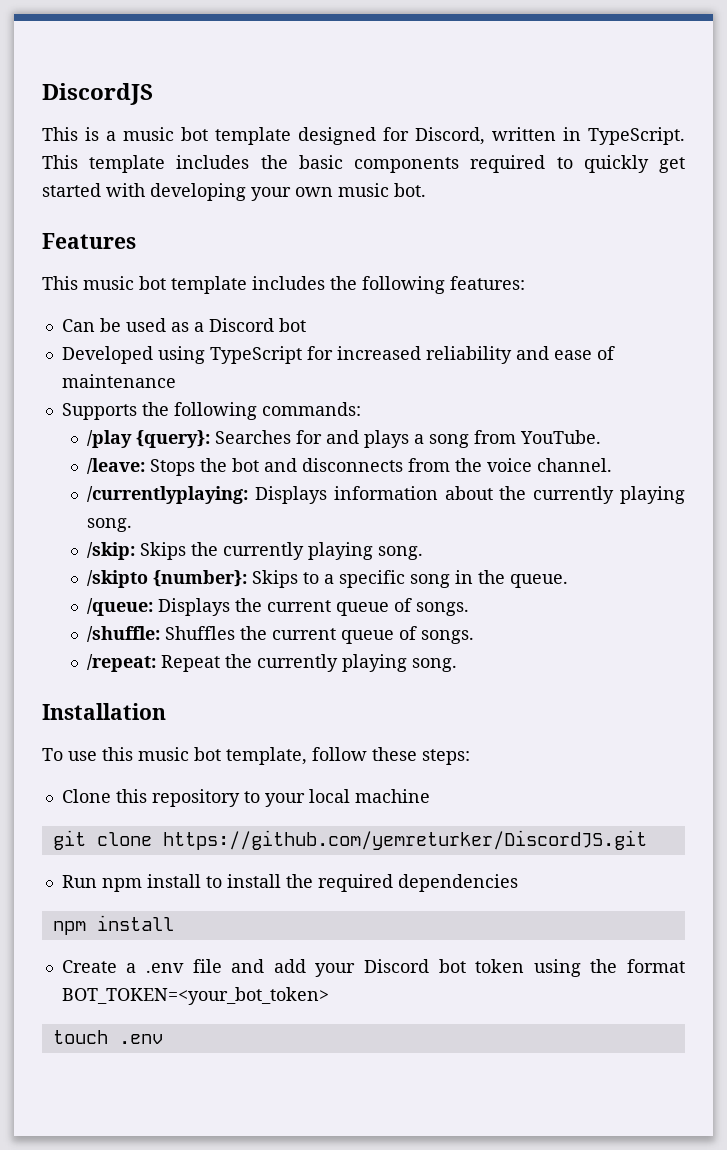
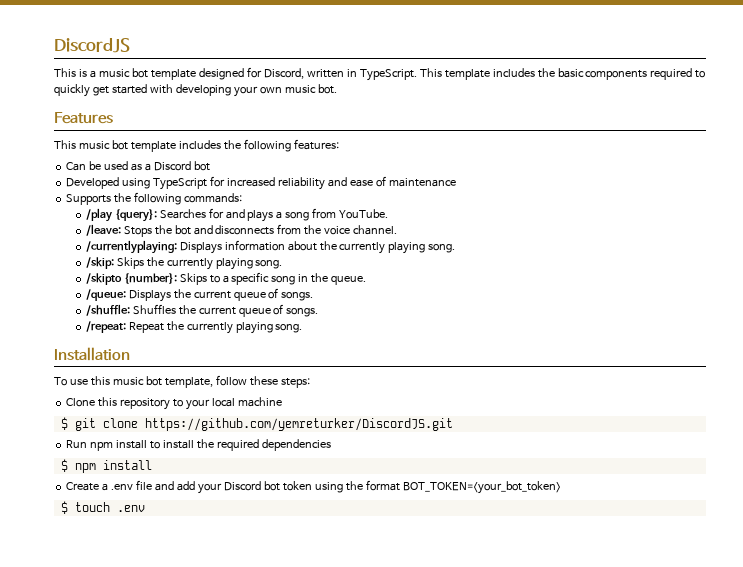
- git clone https://github.com/yemreturker/DiscordJS.git
+ $ git clone https://github.com/yemreturker/DiscordJS.git
  Run npm install to install the required dependencies
- npm install
+ $ npm install
- touch .env
+ $ touch .env

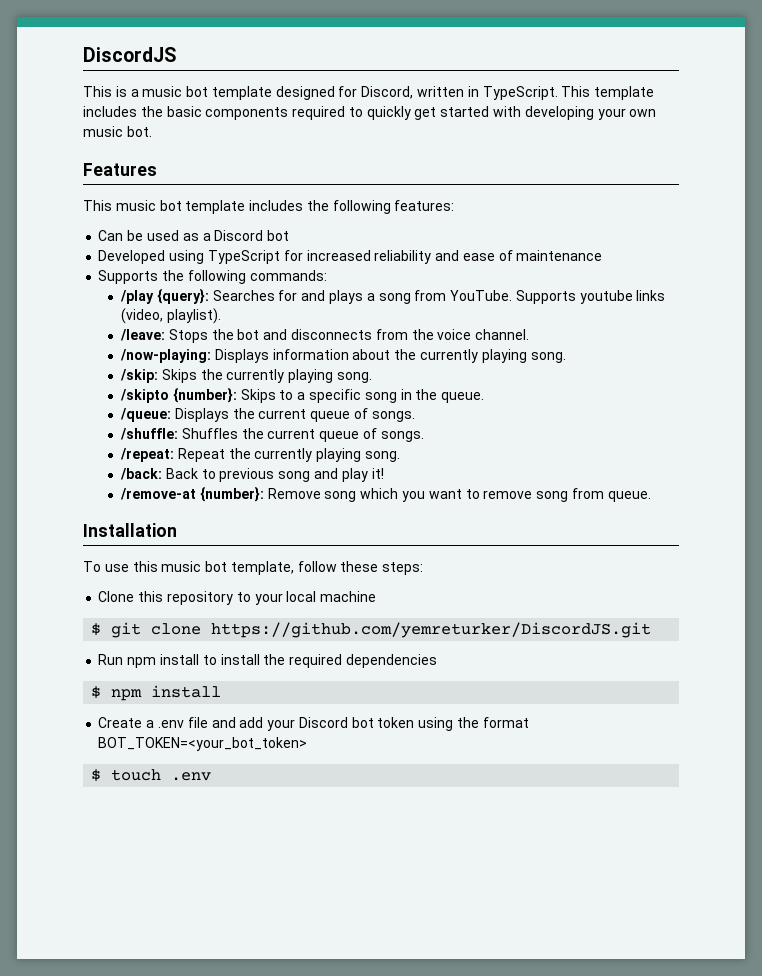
+ Supports youtube links (video, playlist).
- /currentlyplaying: Displays information about the currently playing song.
+ /now-playing: Displays information about the currently playing song.
+ /back: Back to previous song and play it!
+ /remove-at {number}: Remove song which you want to remove song from queue.

